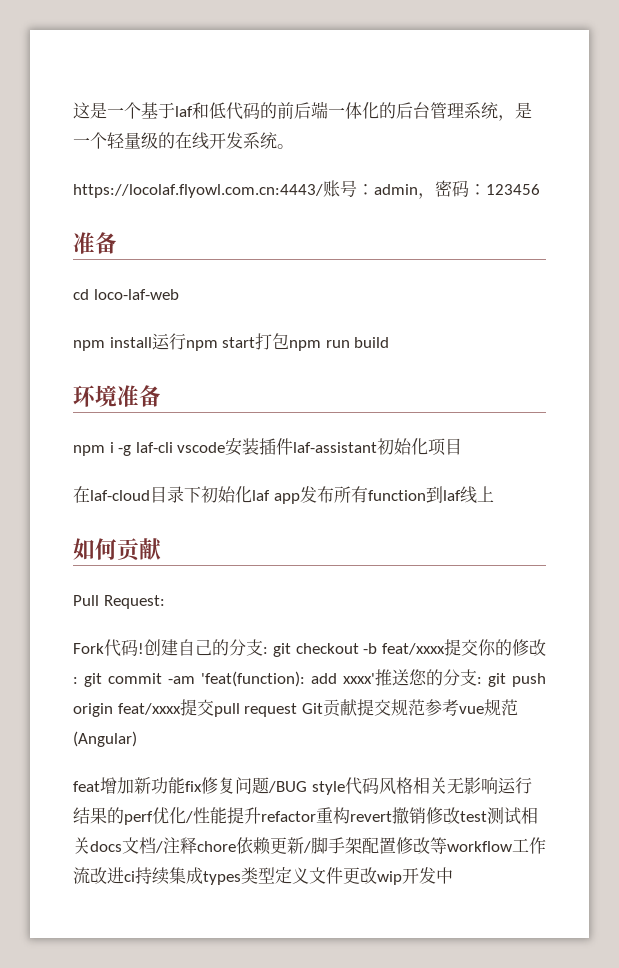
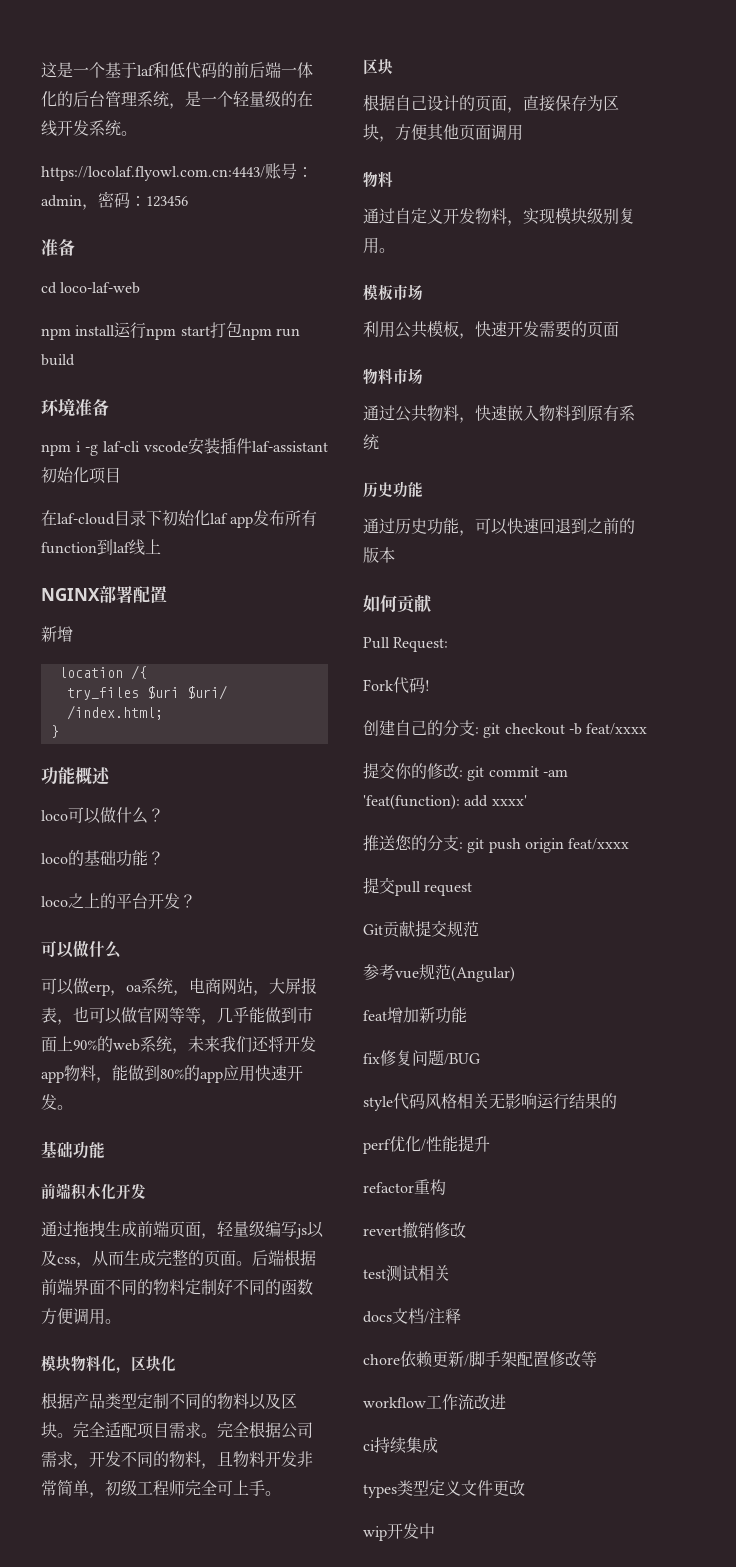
+ NGINX部署配置
+ 新增
+ location /{
+ try_files $uri $uri/ /index.html;
+ }
+ 功能概述
+ loco可以做什么？
+ loco的基础功能？
+ loco之上的平台开发？
+ 可以做什么
+ 可以做erp，oa系统，电商网站，大屏报表，也可以做官网等等，几乎能做到市面上90%的web系统，未来我们还将开发app物料，能做到80%的app应用快速开发。
+ 基础功能
+ 前端积木化开发
+ 通过拖拽生成前端页面，轻量级编写js以及css，从而生成完整的页面。后端根据前端界面不同的物料定制好不同的函数方便调用。
+ 模块物料化，区块化
+ 根据产品类型定制不同的物料以及区块。完全适配项目需求。完全根据公司需求，开发不同的物料，且物料开发非常简单，初级工程师完全可上手。
+ 区块
+ 根据自己设计的页面，直接保存为区块，方便其他页面调用
+ 物料
+ 通过自定义开发物料，实现模块级别复用。
+ 模板市场
+ 利用公共模板，快速开发需要的页面
+ 物料市场
+ 通过公共物料，快速嵌入物料到原有系统
+ 历史功能
+ 通过历史功能，可以快速回退到之前的版本
- Fork代码!创建自己的分支: git checkout -b feat/xxxx提交你的修改: git commit -am 'feat(function): add xxxx'推送您的分支: git push origin feat/xxxx提交pull request Git贡献提交规范参考vue规范(Angular)
+ Fork代码!
+ 创建自己的分支: git checkout -b feat/xxxx
+ 提交你的修改: git commit -am 'feat(function): add xxxx'
+ 推送您的分支: git push origin feat/xxxx
+ 提交pull request
+ Git贡献提交规范
+ 参考vue规范(Angular)
- feat增加新功能fix修复问题/BUG style代码风格相关无影响运行结果的perf优化/性能提升refactor重构revert撤销修改test测试相关docs文档/注释chore依赖更新/脚手架配置修改等workflow工作流改进ci持续集成types类型定义文件更改wip开发中
+ feat增加新功能
+ fix修复问题/BUG
+ style代码风格相关无影响运行结果的
+ perf优化/性能提升
+ refactor重构
+ revert撤销修改
+ test测试相关
+ docs文档/注释
+ chore依赖更新/脚手架配置修改等
+ workflow工作流改进
+ ci持续集成
+ types类型定义文件更改
+ wip开发中

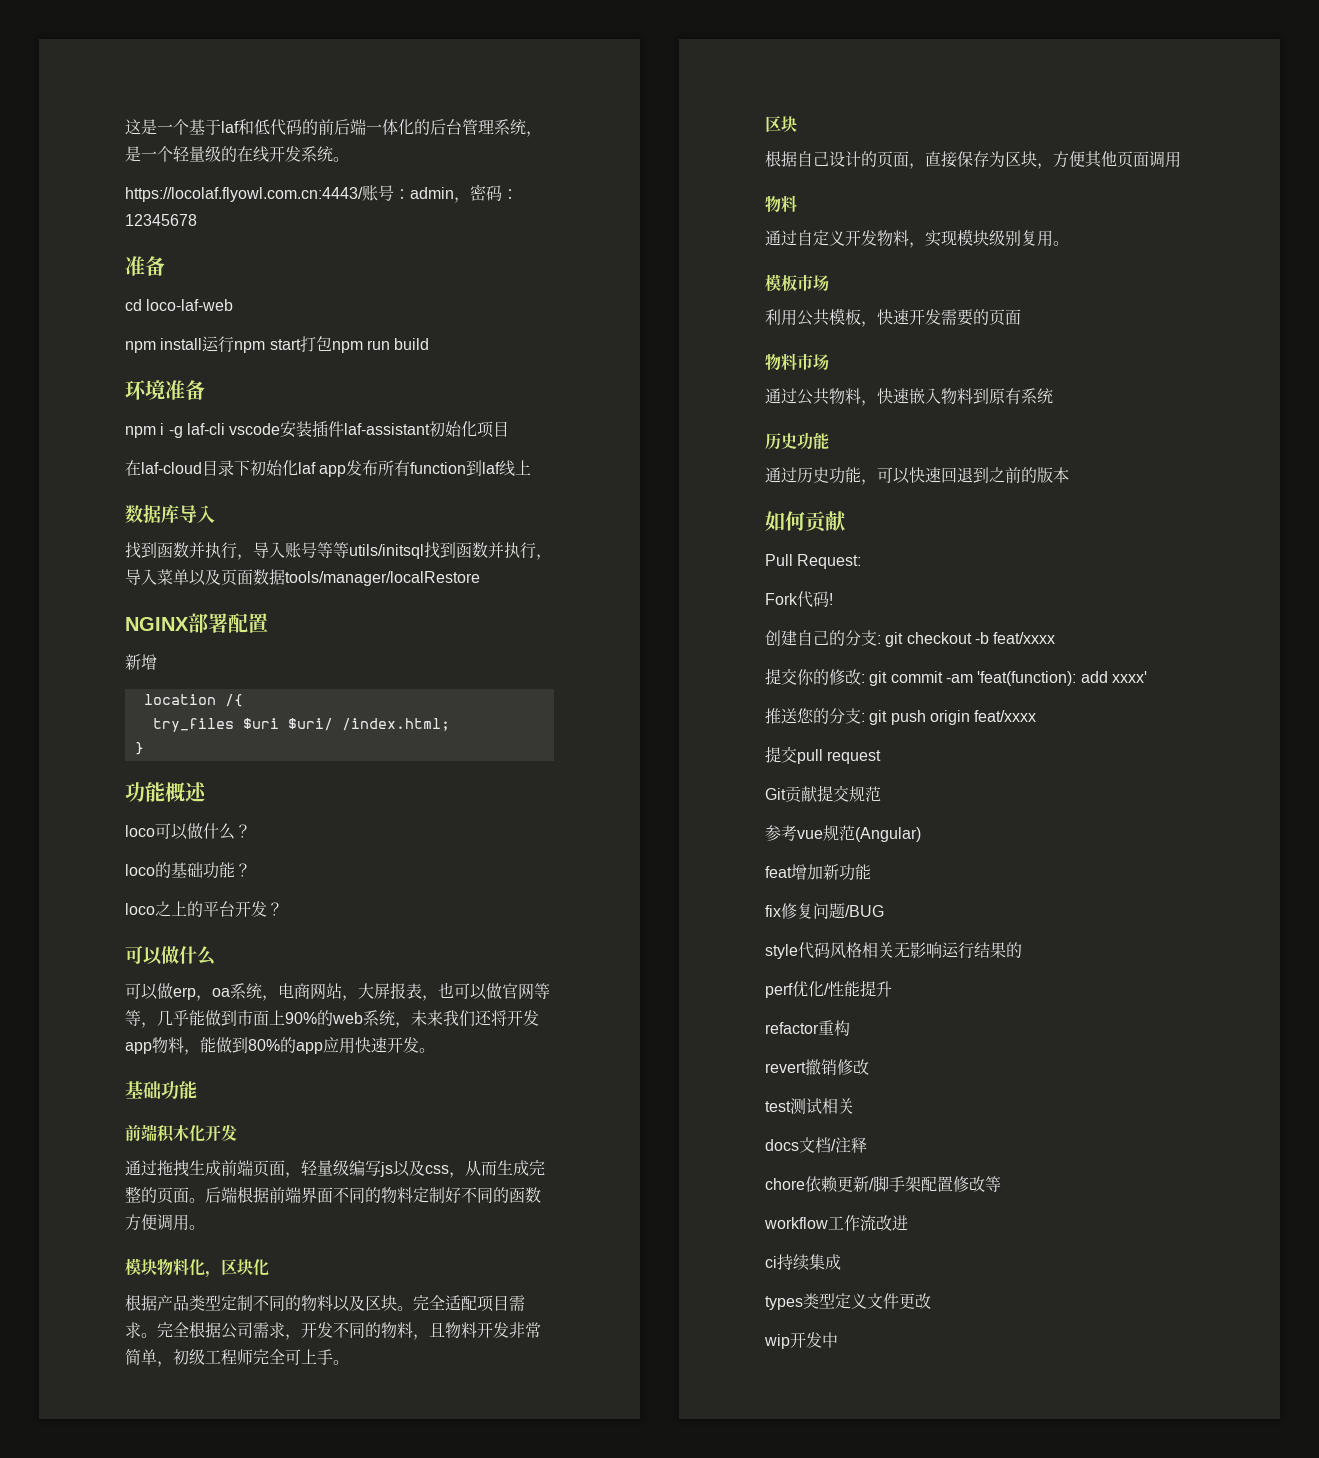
- https://locolaf.flyowl.com.cn:4443/账号：admin，密码：123456
+ https://locolaf.flyowl.com.cn:4443/账号：admin，密码：12345678
+ 数据库导入
+ 找到函数并执行，导入账号等等utils/initsql找到函数并执行，导入菜单以及页面数据tools/manager/localRestore

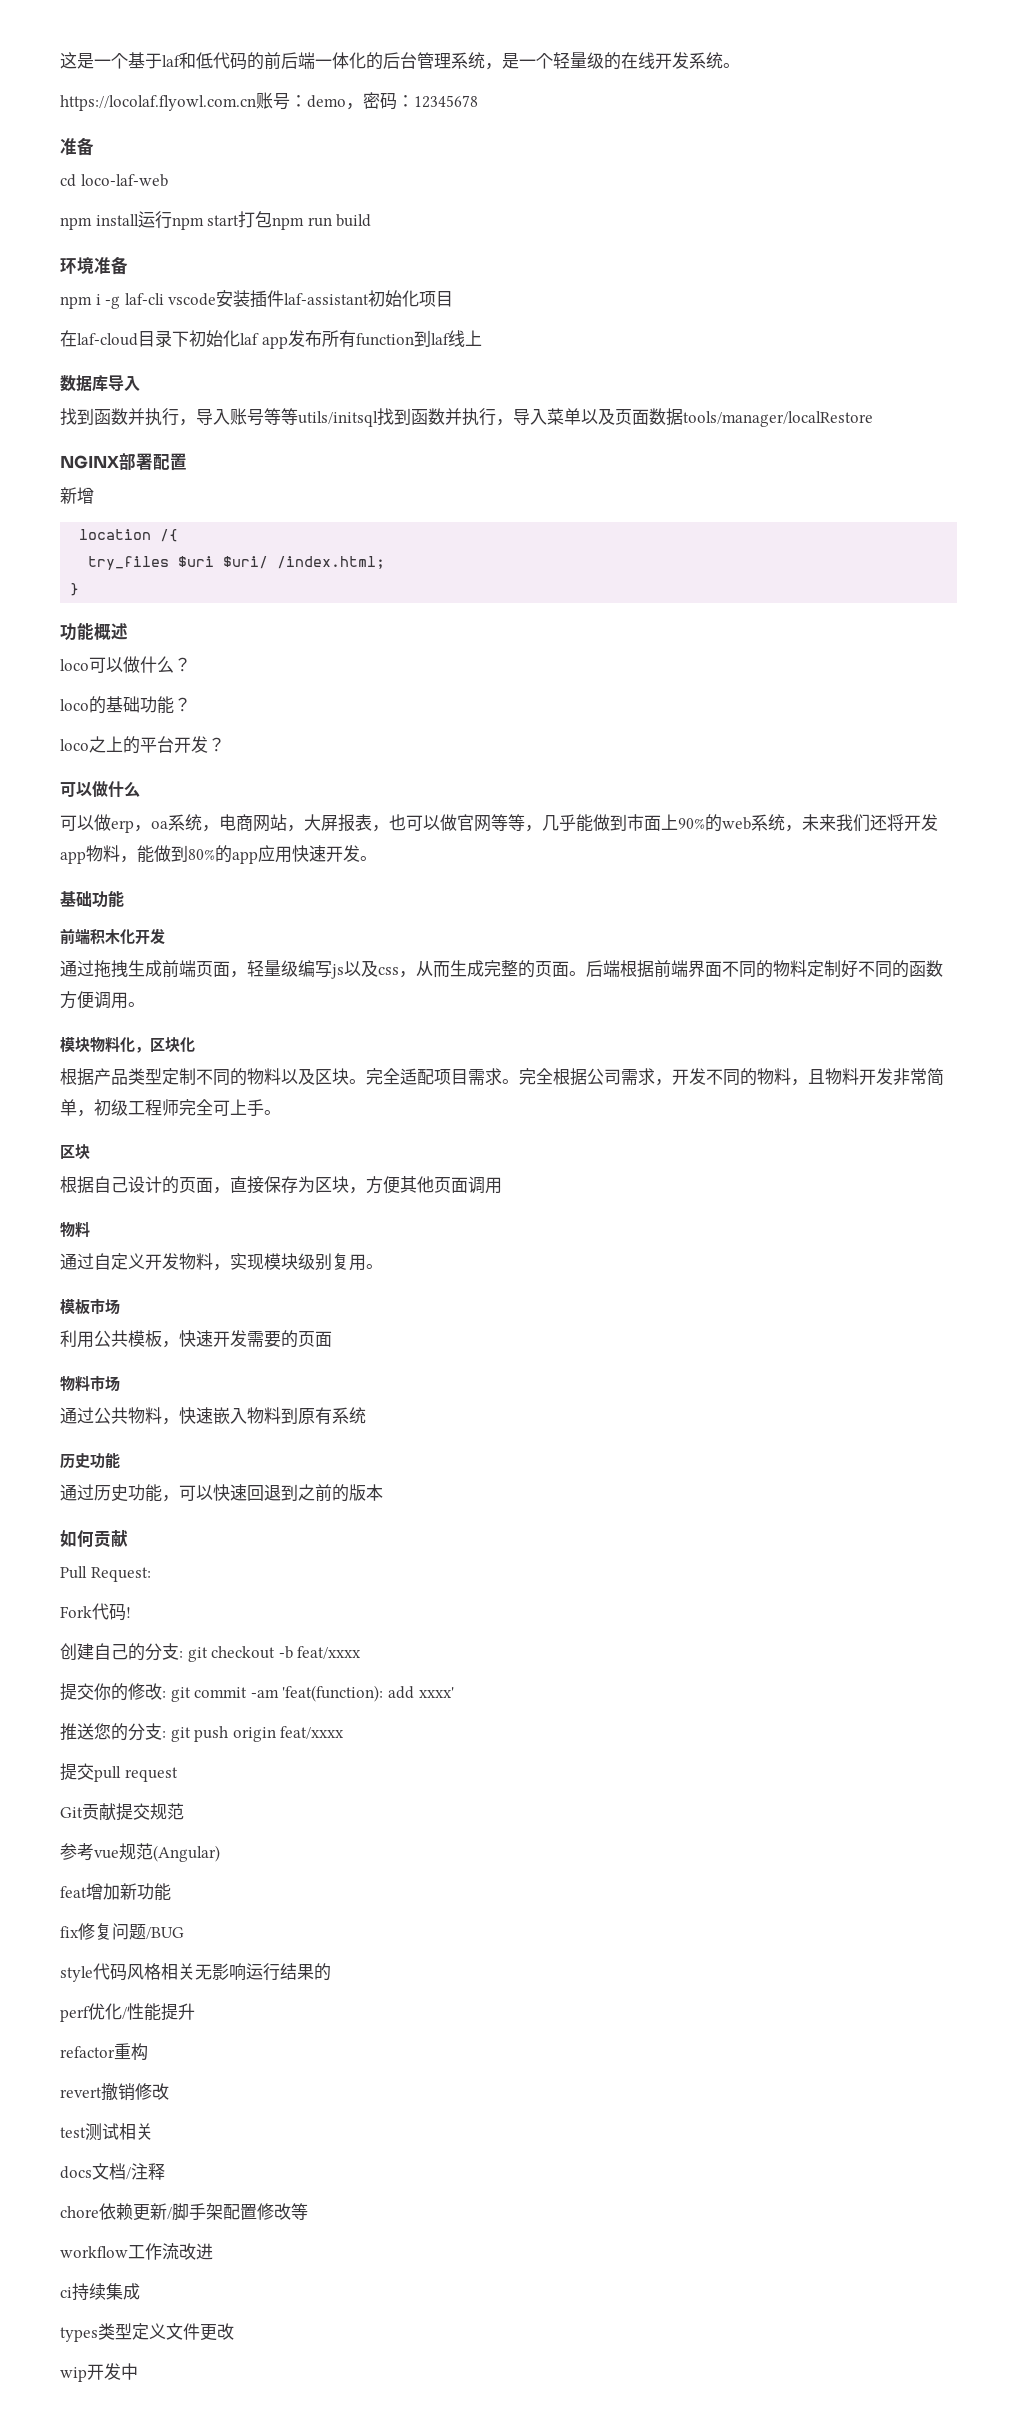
- https://locolaf.flyowl.com.cn:4443/账号：admin，密码：12345678
+ https://locolaf.flyowl.com.cn账号：demo，密码：12345678

